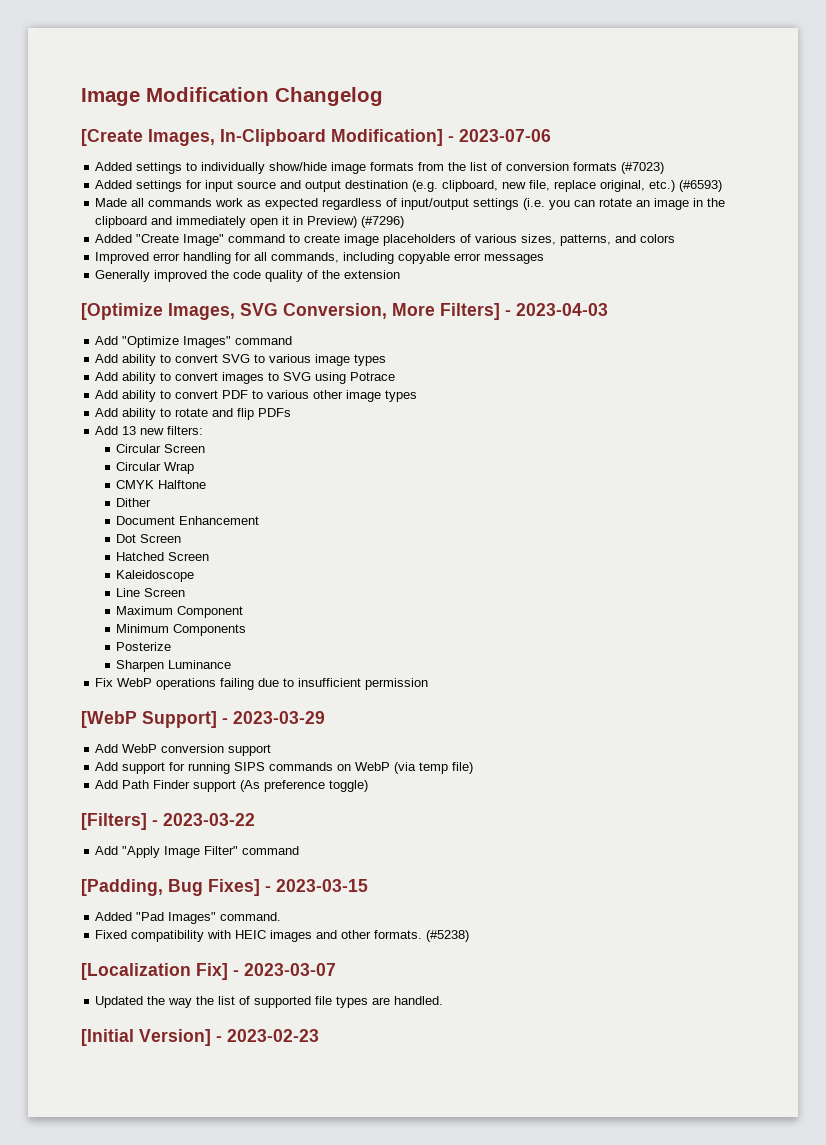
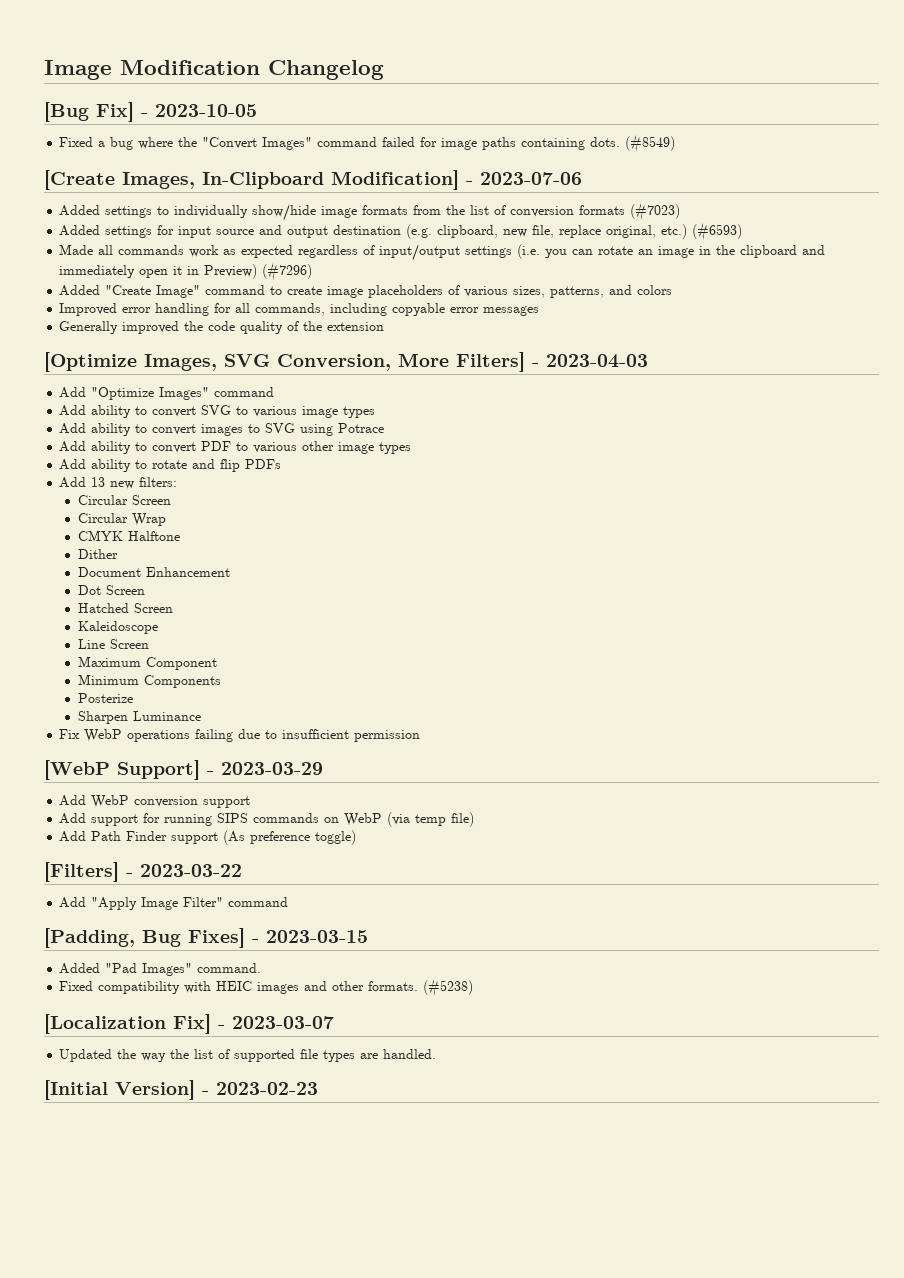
+ [Bug Fix] - 2023-10-05
+ Fixed a bug where the "Convert Images" command failed for image paths containing dots. (#8549)

